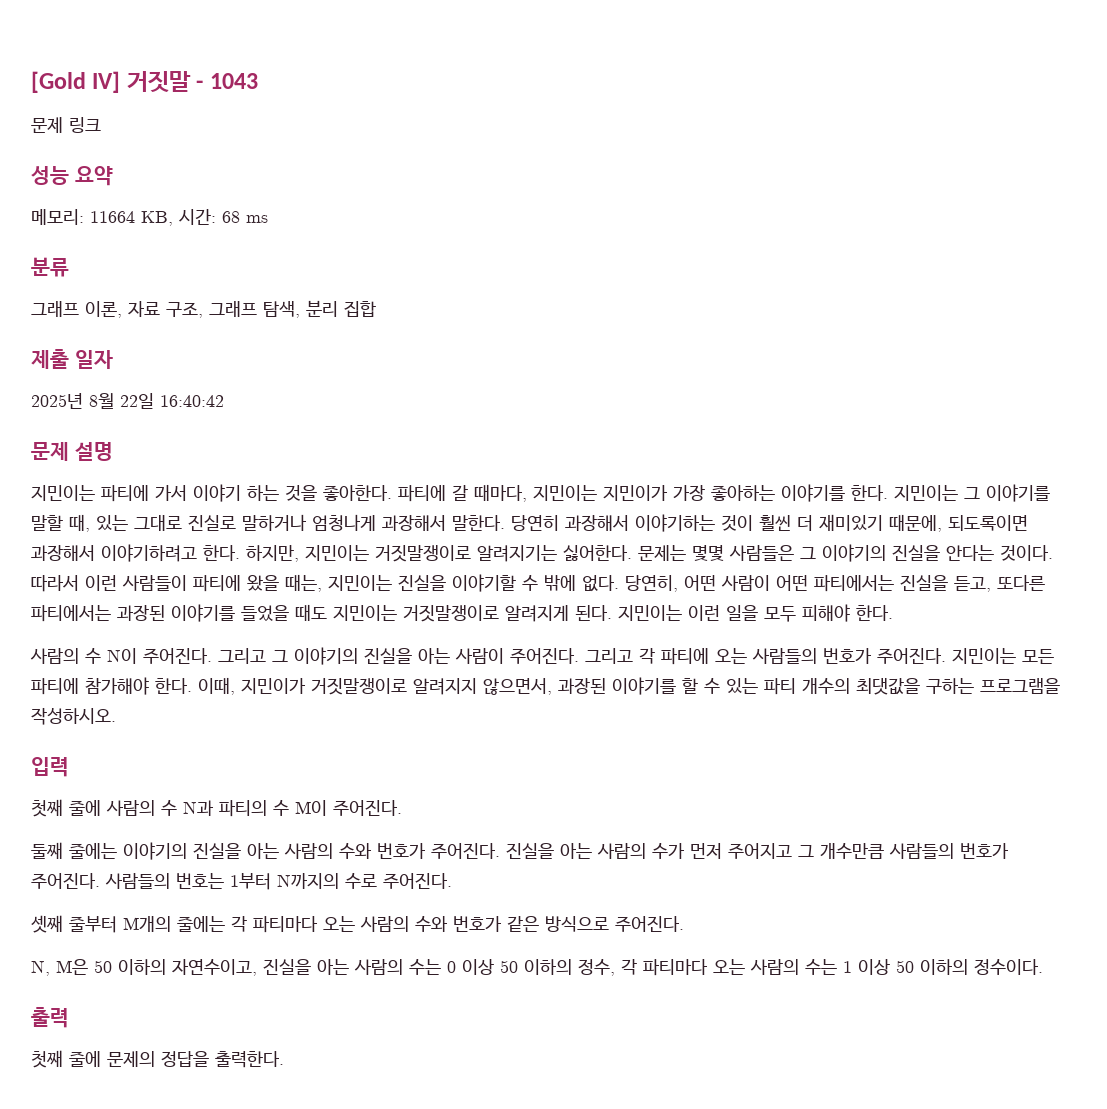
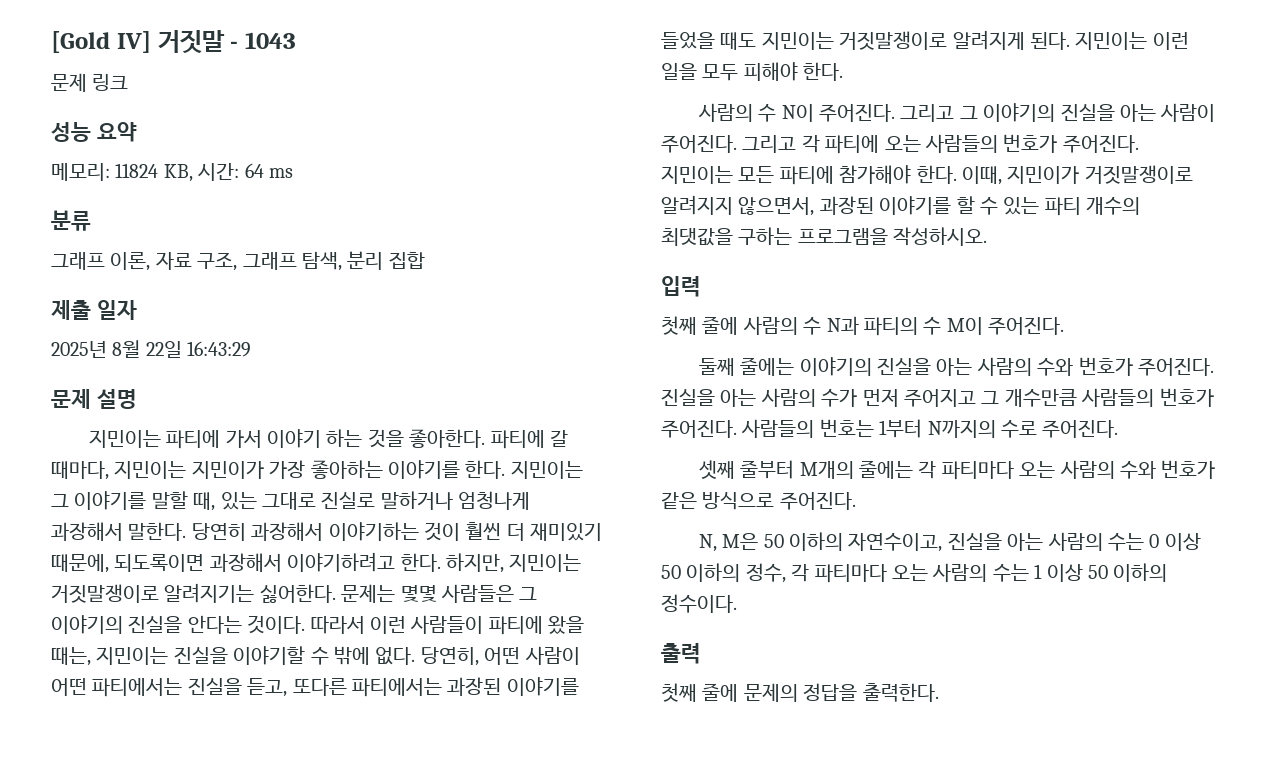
- 메모리: 11664 KB, 시간: 68 ms
+ 메모리: 11824 KB, 시간: 64 ms
- 2025년 8월 22일 16:40:42
+ 2025년 8월 22일 16:43:29

